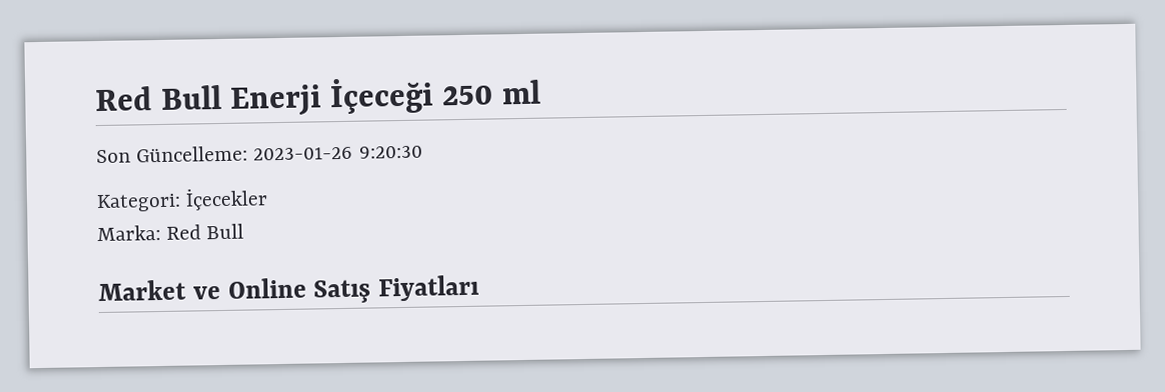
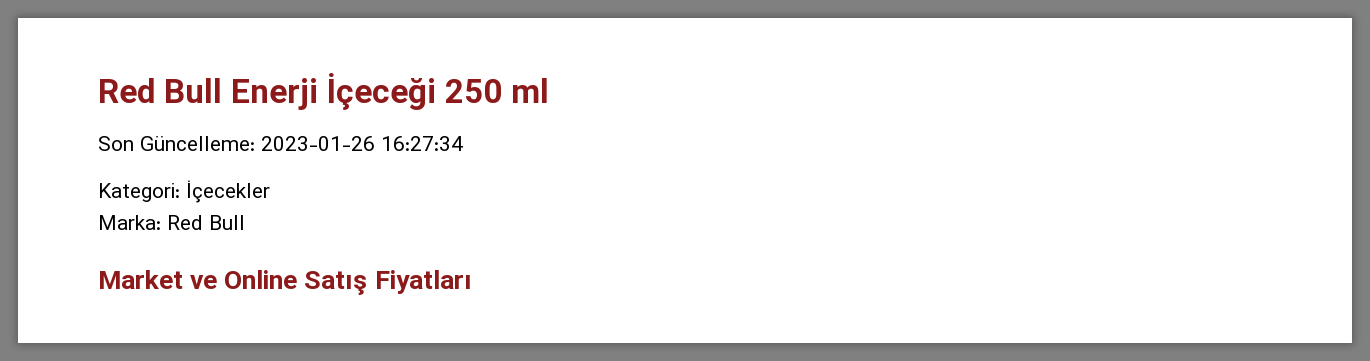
- Son Güncelleme: 2023-01-26 9:20:30
+ Son Güncelleme: 2023-01-26 16:27:34

